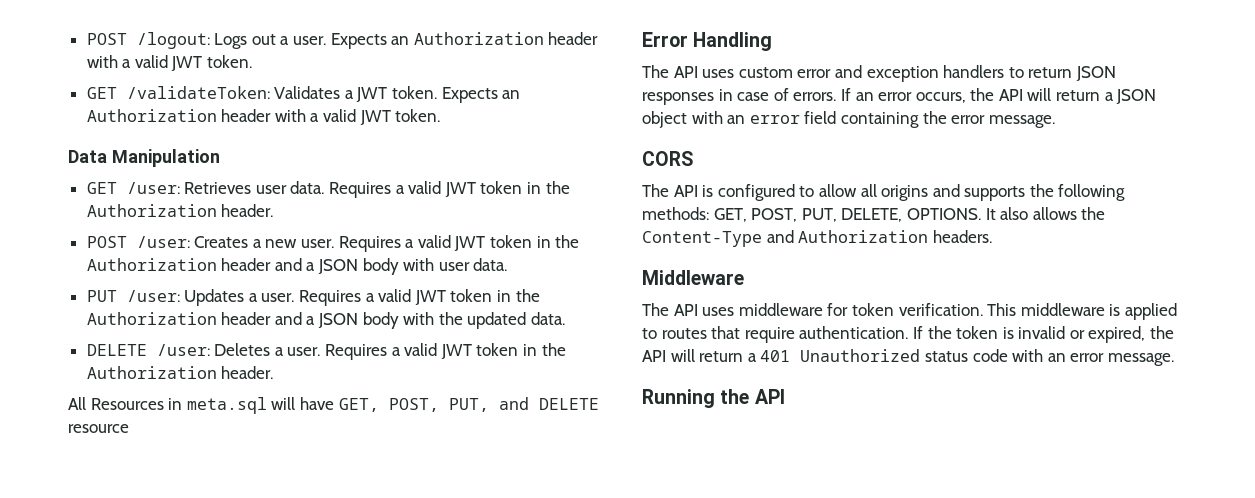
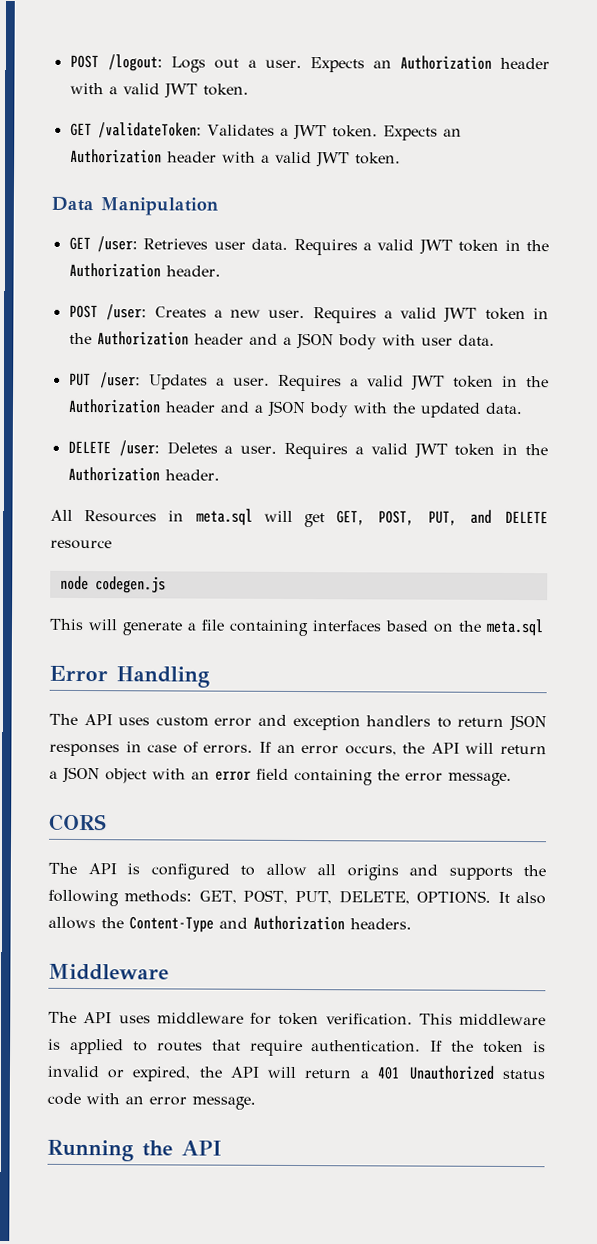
- All Resources in meta.sql will have GET, POST, PUT, and DELETE resource
+ All Resources in meta.sql will get GET, POST, PUT, and DELETE resource
+ node codegen.js
+ This will generate a file containing interfaces based on the meta.sql

